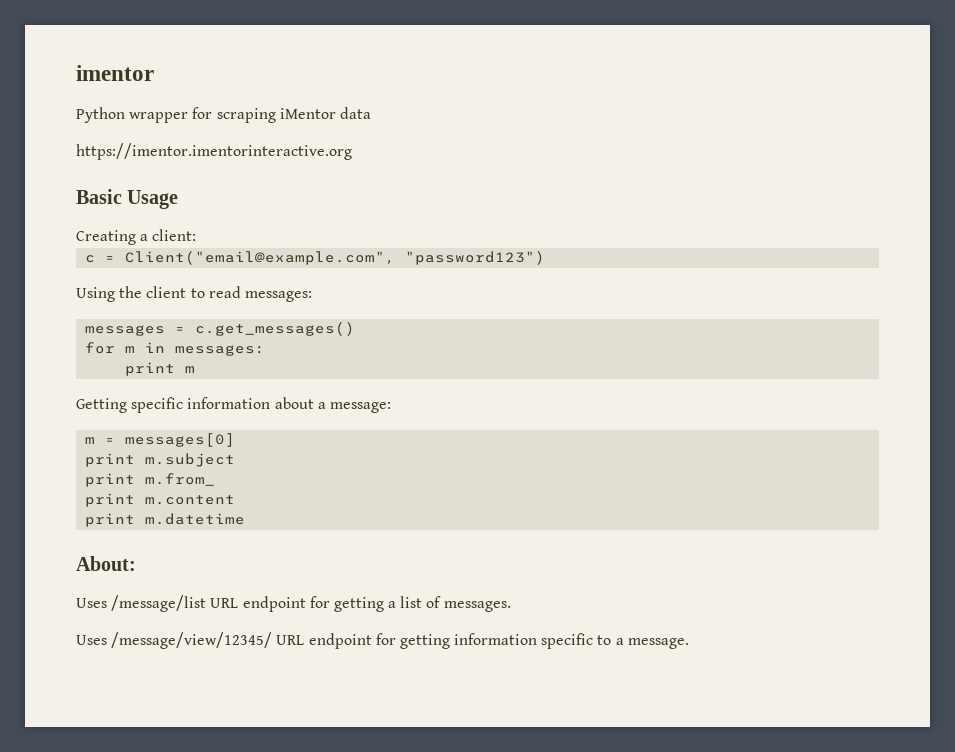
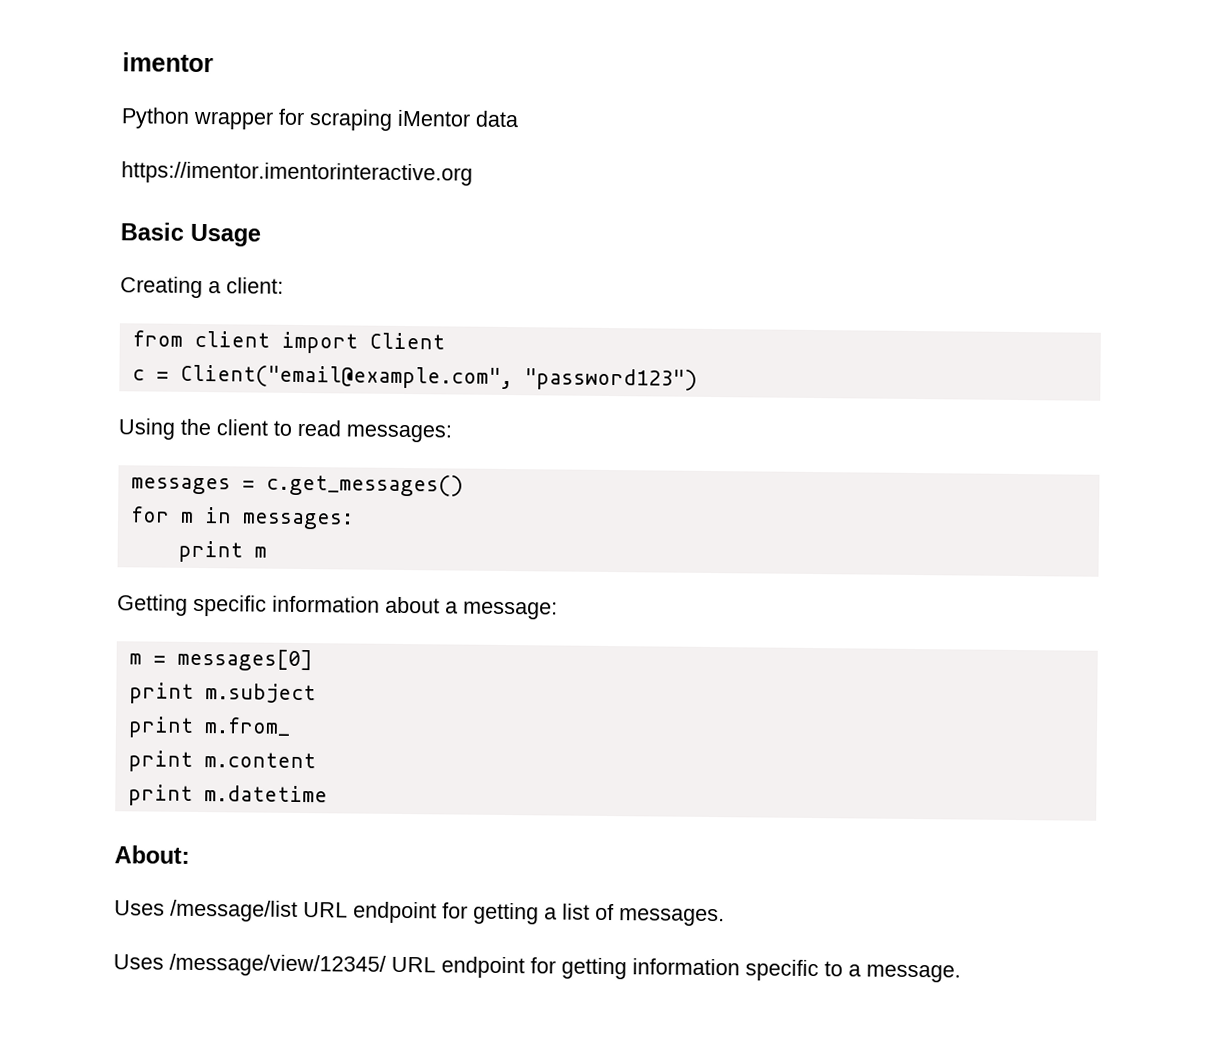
+ from client import Client

